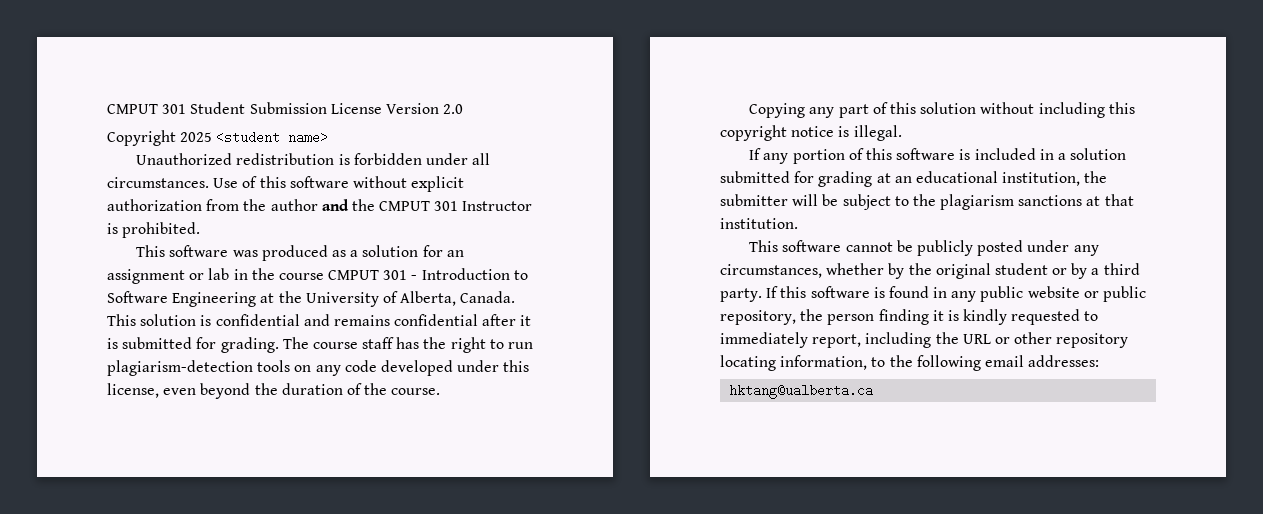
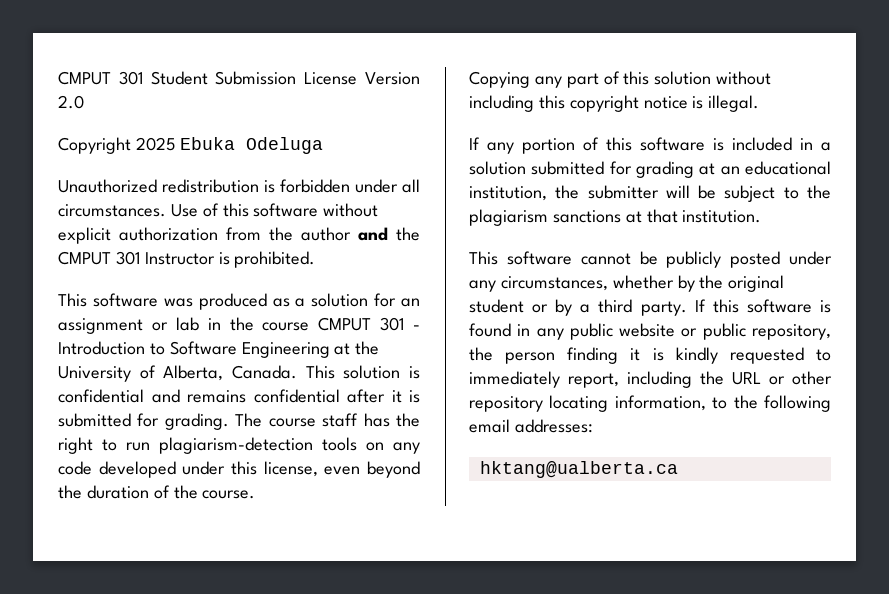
- Copyright 2025 <student name>
+ Copyright 2025 Ebuka Odeluga

